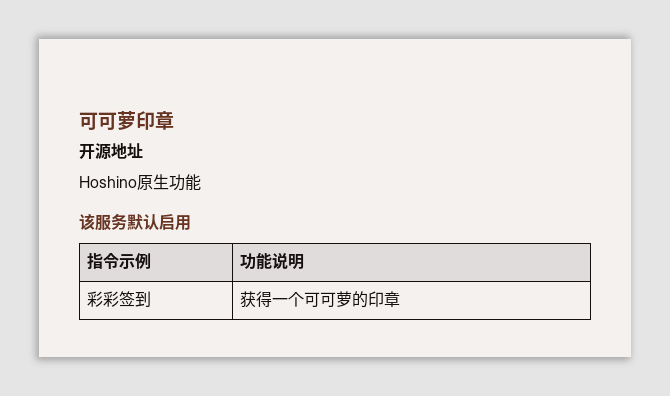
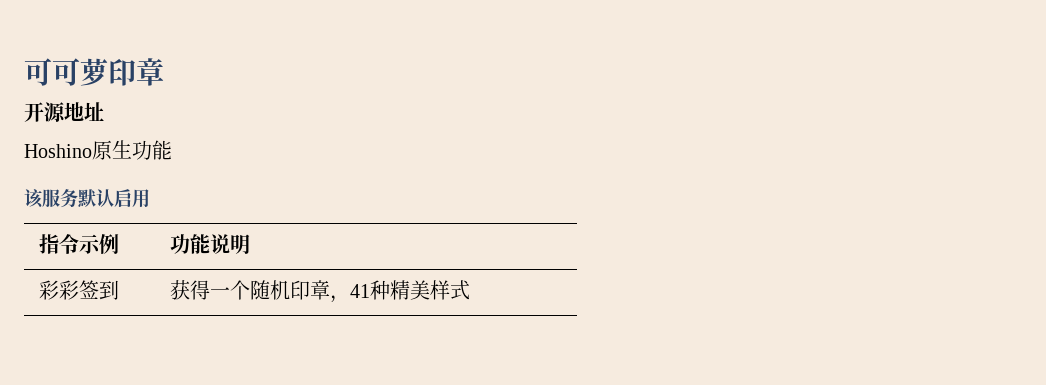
- 彩彩签到 | 获得一个可可萝的印章
+ 彩彩签到 | 获得一个随机印章，41种精美样式

